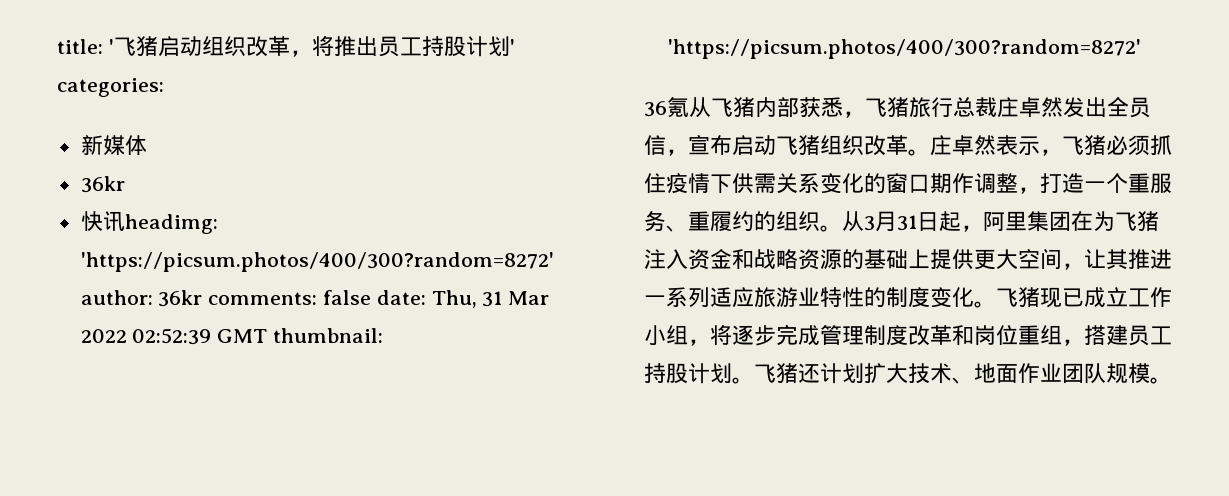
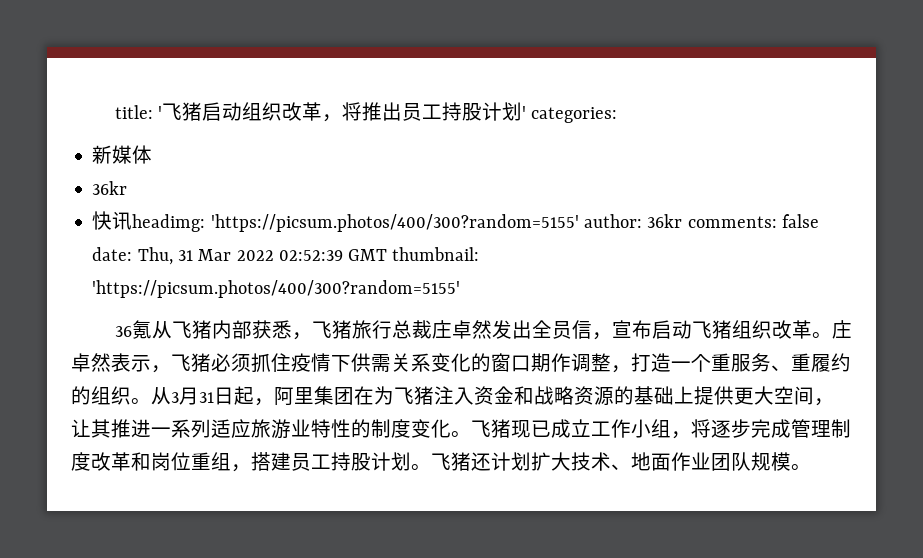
- 快讯headimg: 'https://picsum.photos/400/300?random=8272' author: 36kr comments: false date: Thu, 31 Mar 2022 02:52:39 GMT thumbnail: 'https://picsum.photos/400/300?random=8272'
+ 快讯headimg: 'https://picsum.photos/400/300?random=5155' author: 36kr comments: false date: Thu, 31 Mar 2022 02:52:39 GMT thumbnail: 'https://picsum.photos/400/300?random=5155'

